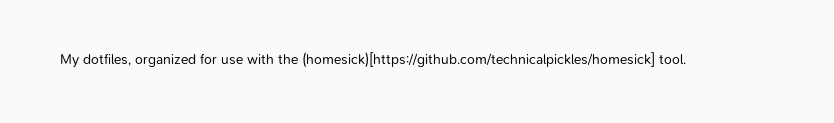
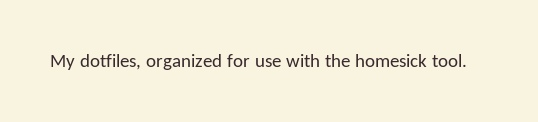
- My dotfiles, organized for use with the (homesick)[https://github.com/technicalpickles/homesick] tool.
+ My dotfiles, organized for use with the homesick tool.

